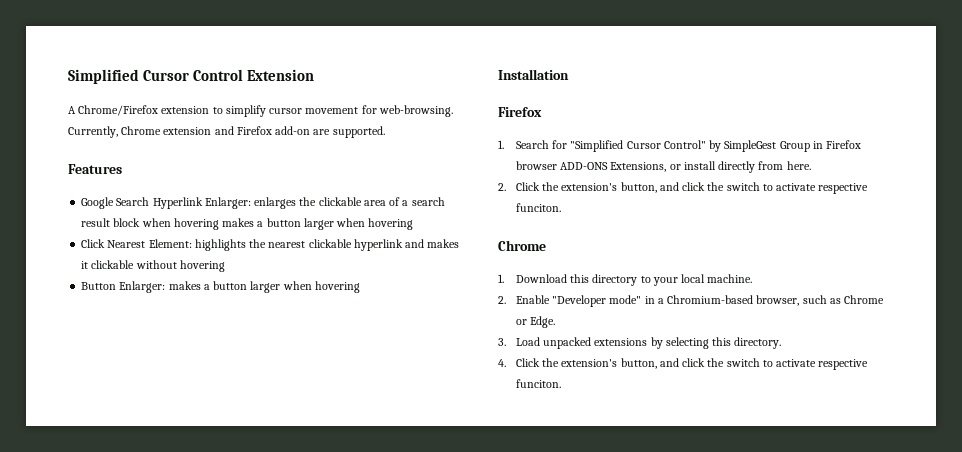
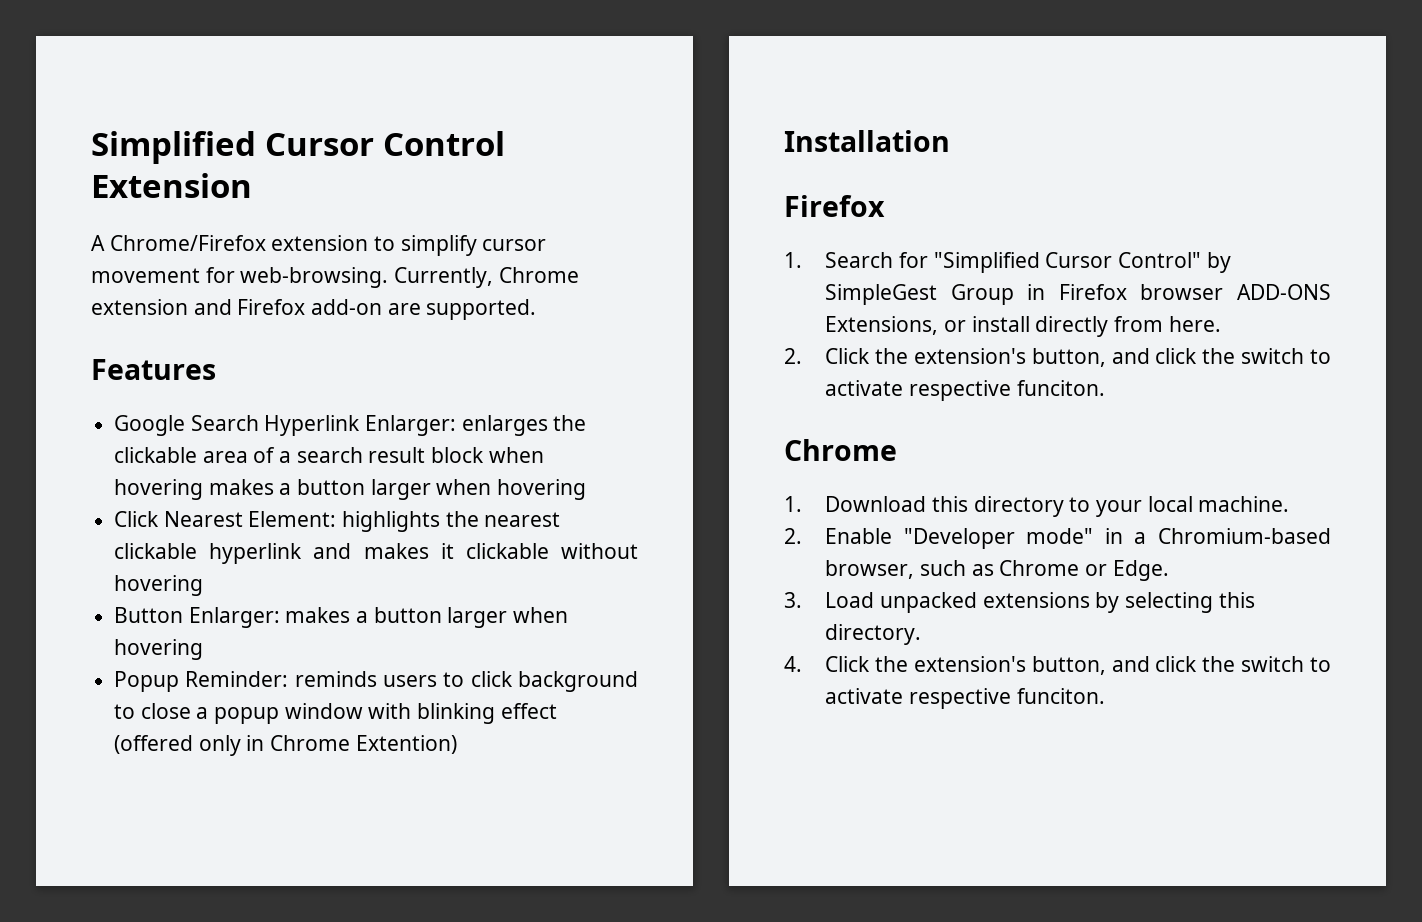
+ Popup Reminder: reminds users to click background to close a popup window with blinking effect (offered only in Chrome Extention)

